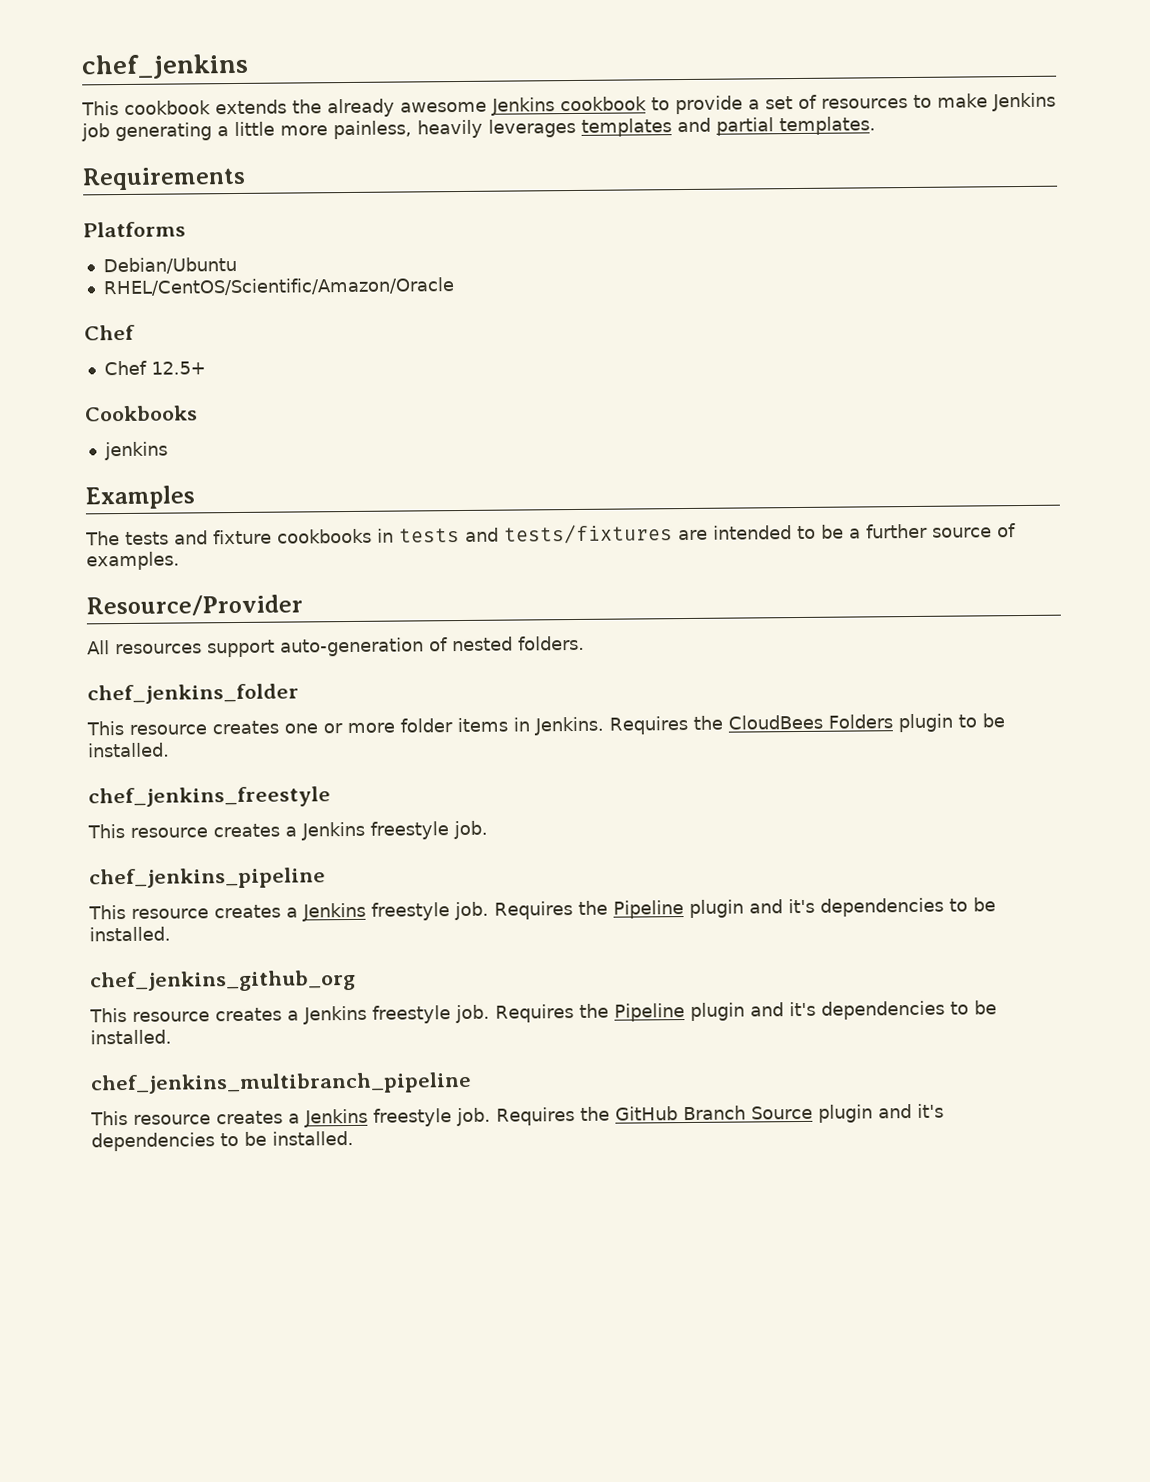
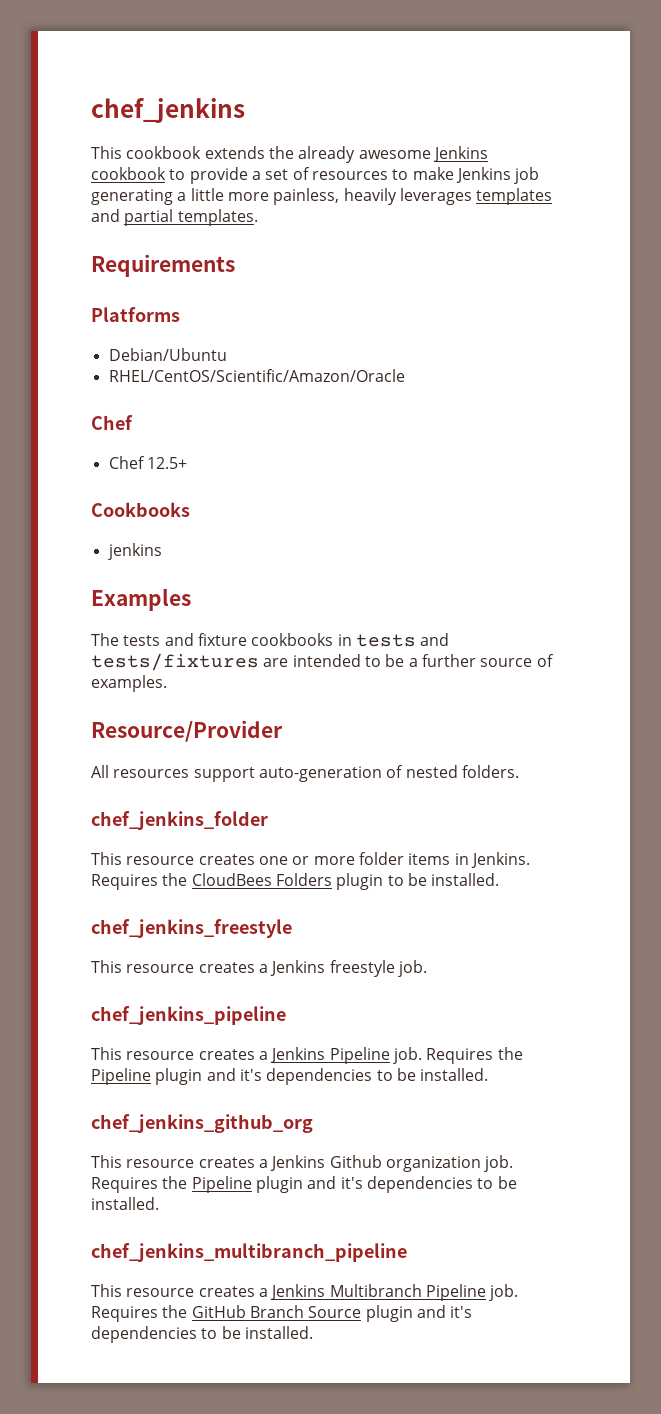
  chef_jenkins_pipeline
- This resource creates a Jenkins freestyle job.
+ This resource creates a Jenkins Pipeline job.
  chef_jenkins_github_org
- This resource creates a Jenkins freestyle job.
+ This resource creates a Jenkins Github organization job.
  chef_jenkins_multibranch_pipeline
- This resource creates a Jenkins freestyle job.
+ This resource creates a Jenkins Multibranch Pipeline job.

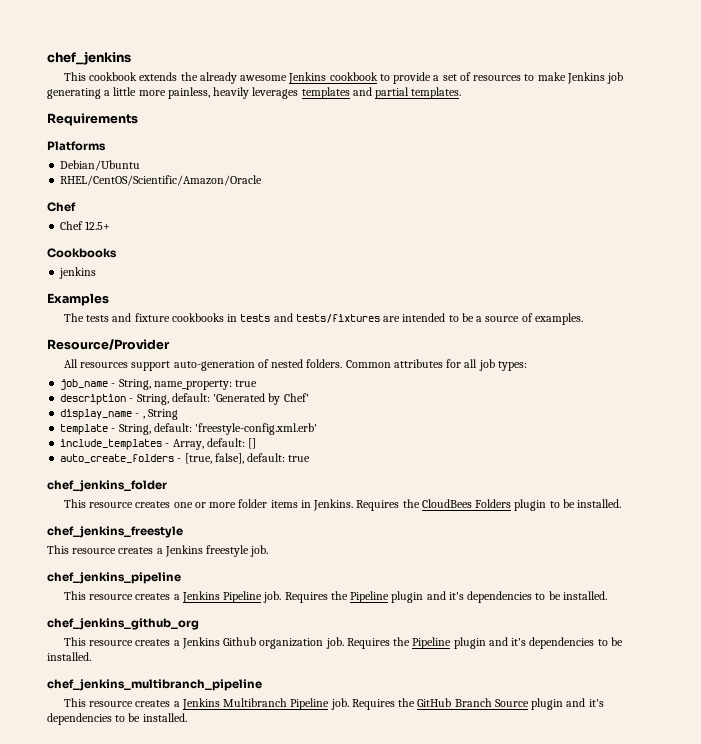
- The tests and fixture cookbooks in tests and tests/fixtures are intended to be a further source of examples.
+ The tests and fixture cookbooks in tests and tests/fixtures are intended to be a source of examples.
+ Common attributes for all job types:
+ job_name - String, name_property: true
+ description - String, default: 'Generated by Chef'
+ display_name - , String
+ template - String, default: 'freestyle-config.xml.erb'
+ include_templates - Array, default: []
+ auto_create_folders - [true, false], default: true

